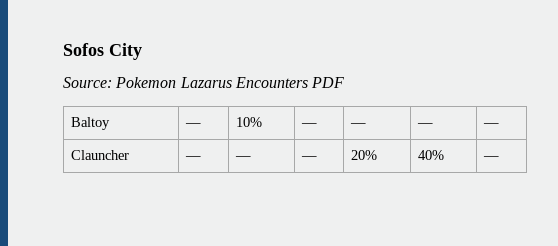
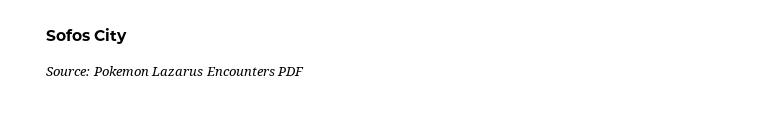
- Baltoy | — | 10% | — | — | — | —
- Clauncher | — | — | — | 20% | 40% | —

